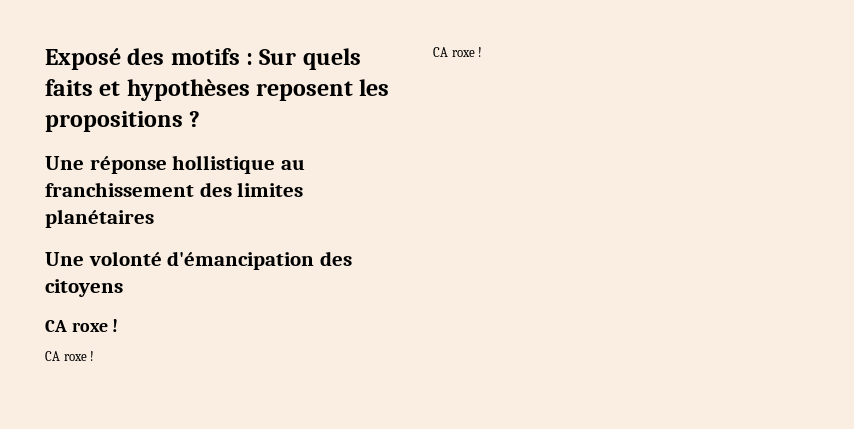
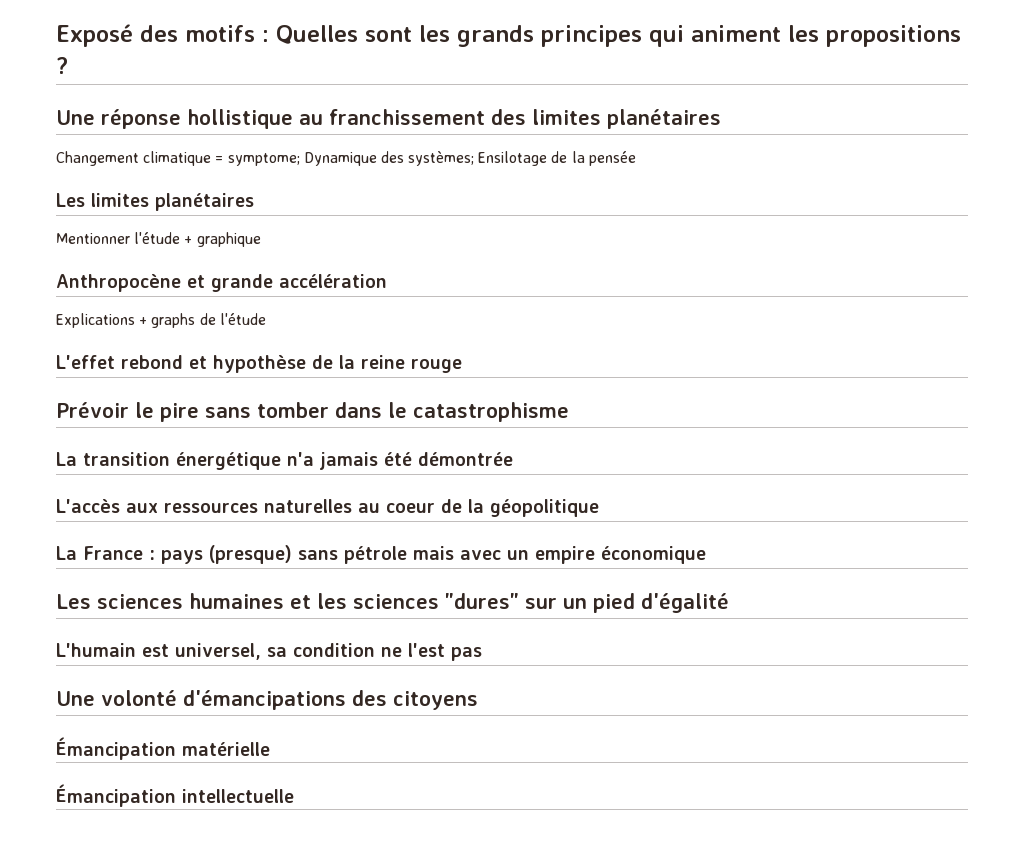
- Exposé des motifs : Sur quels faits et hypothèses reposent les propositions ?
+ Exposé des motifs : Quelles sont les grands principes qui animent les propositions ?
+ Changement climatique = symptome; Dynamique des systèmes; Ensilotage de la pensée
+ Les limites planétaires
+ Mentionner l'étude + graphique
+ Anthropocène et grande accélération
+ Explications + graphs de l'étude
+ L'effet rebond et hypothèse de la reine rouge
+ Prévoir le pire sans tomber dans le catastrophisme
+ La transition énergétique n'a jamais été démontrée
+ L'accès aux ressources naturelles au coeur de la géopolitique
+ La France : pays (presque) sans pétrole mais avec un empire économique
+ Les sciences humaines et les sciences "dures" sur un pied d'égalité
+ L'humain est universel, sa condition ne l'est pas
- Une volonté d'émancipation des citoyens
- CA roxe !
- CA roxe !
- CA roxe !
+ Une volonté d'émancipations des citoyens
+ Émancipation matérielle
+ Émancipation intellectuelle

